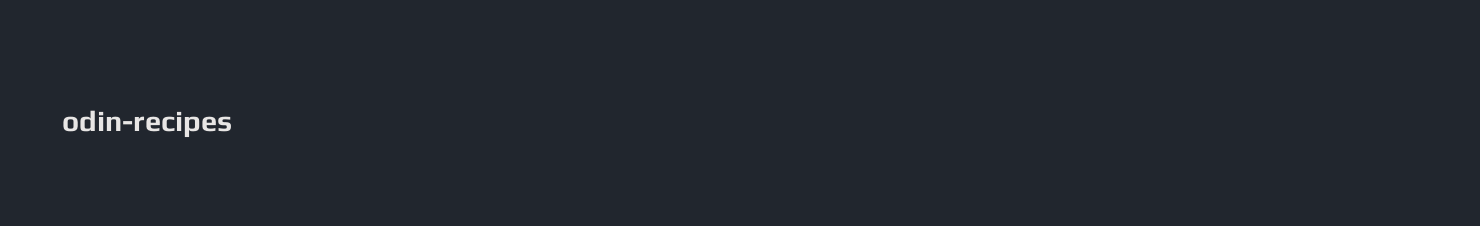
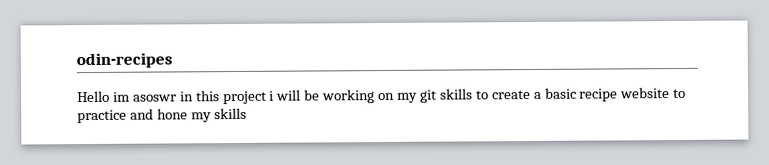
+ Hello im asoswr in this project i will be working on my git skills to create a basic recipe website to practice and hone my skills

